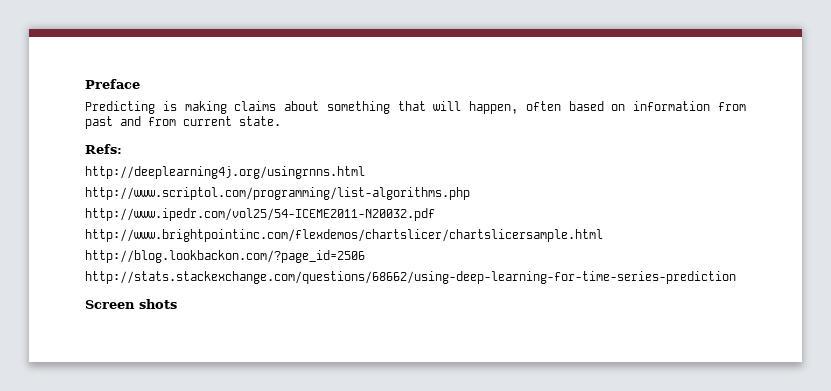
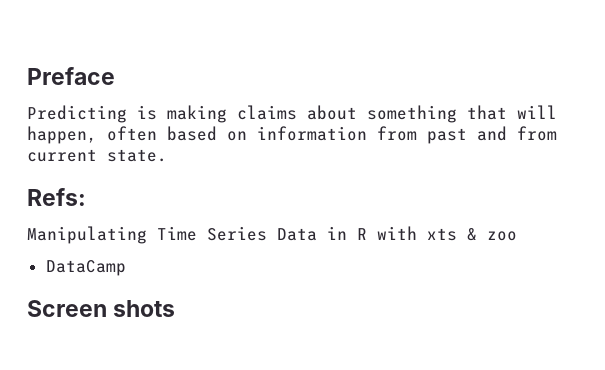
- http://deeplearning4j.org/usingrnns.html
- http://www.scriptol.com/programming/list-algorithms.php
- http://www.ipedr.com/vol25/54-ICEME2011-N20032.pdf
- http://www.brightpointinc.com/flexdemos/chartslicer/chartslicersample.html
- http://blog.lookbackon.com/?page_id=2506
- http://stats.stackexchange.com/questions/68662/using-deep-learning-for-time-series-prediction
+ Manipulating Time Series Data in R with xts & zoo
+ DataCamp

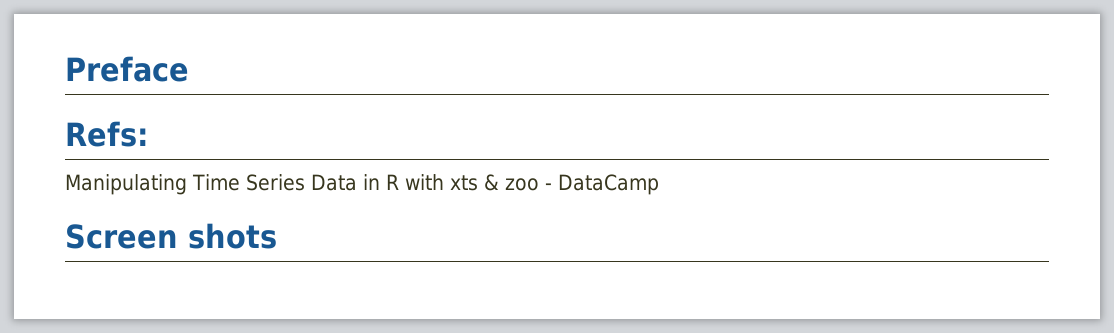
- Predicting is making claims about something that will happen, often based on information from past and from current state.
- Manipulating Time Series Data in R with xts & zoo
- DataCamp
+ Manipulating Time Series Data in R with xts & zoo - DataCamp

